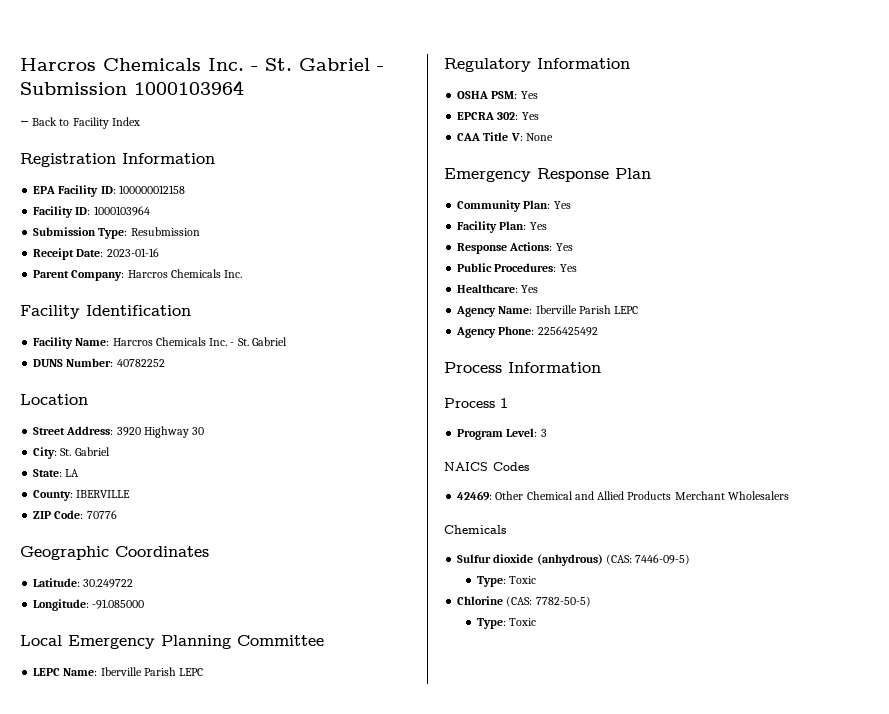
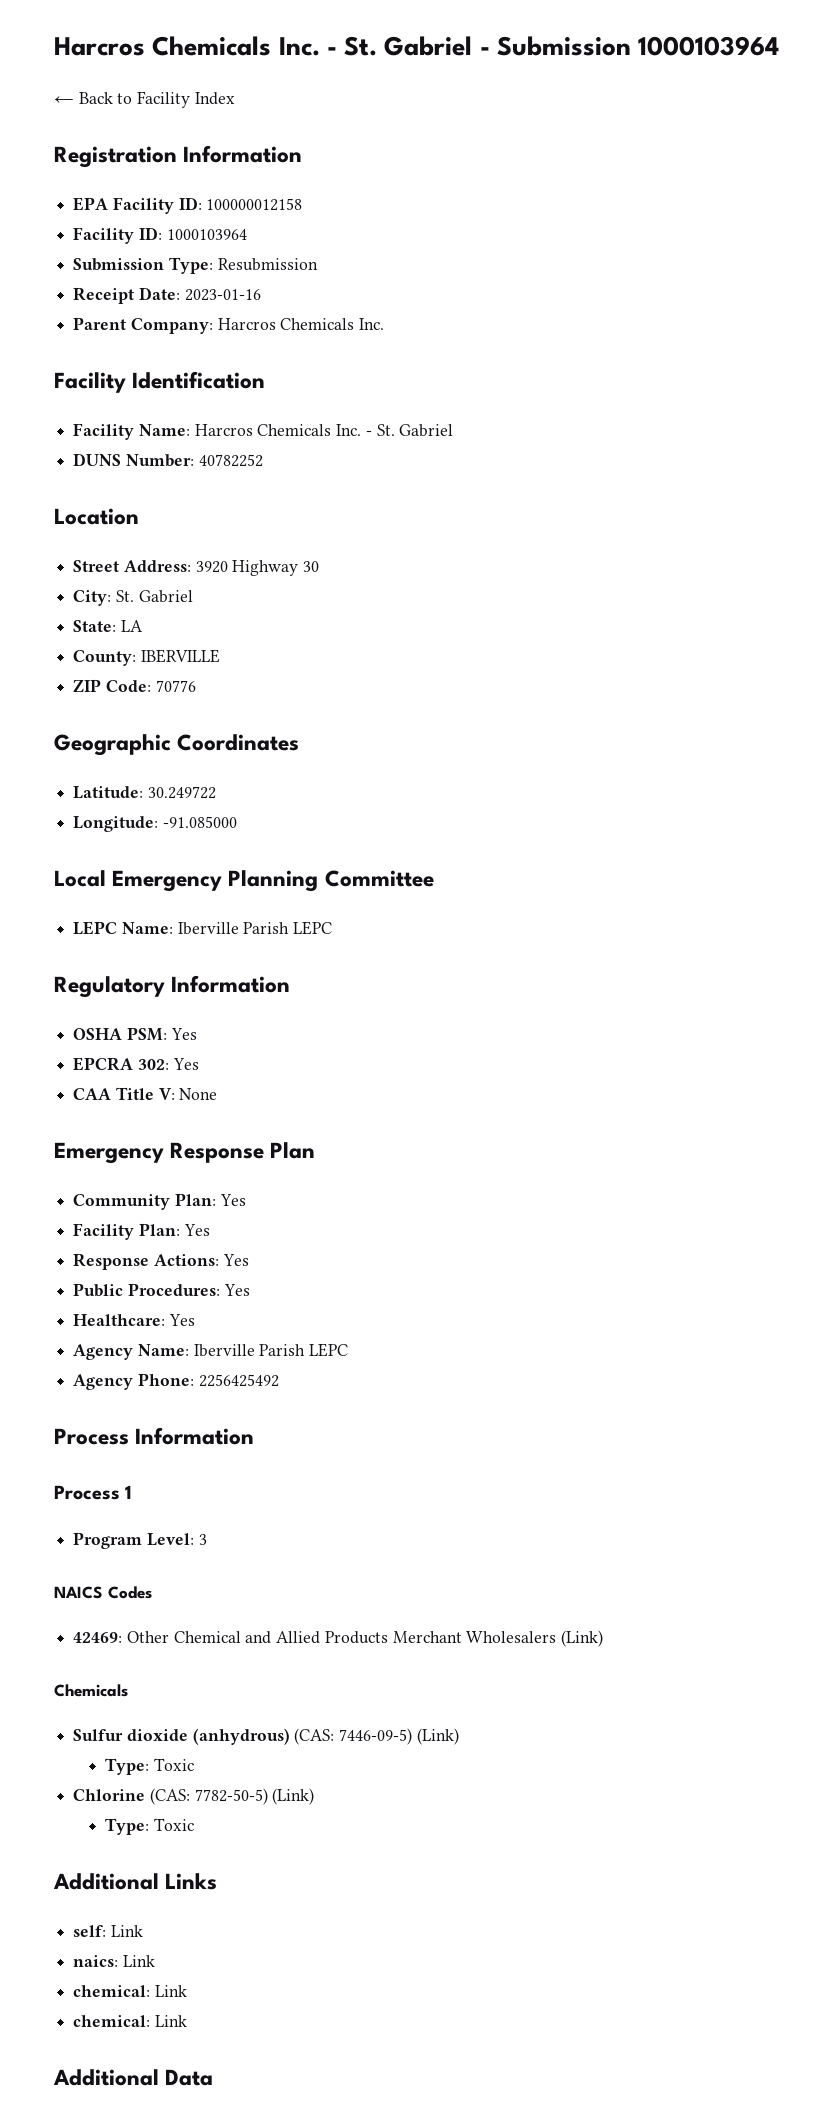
- 42469: Other Chemical and Allied Products Merchant Wholesalers
+ 42469: Other Chemical and Allied Products Merchant Wholesalers (Link)
- Sulfur dioxide (anhydrous) (CAS: 7446-09-5)
+ Sulfur dioxide (anhydrous) (CAS: 7446-09-5) (Link)
- Chlorine (CAS: 7782-50-5)
+ Chlorine (CAS: 7782-50-5) (Link)
  Type: Toxic
+ Additional Links
+ self: Link
+ naics: Link
+ chemical: Link
+ chemical: Link
+ Additional Data

